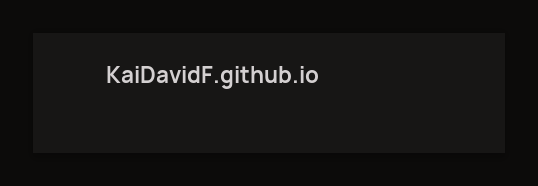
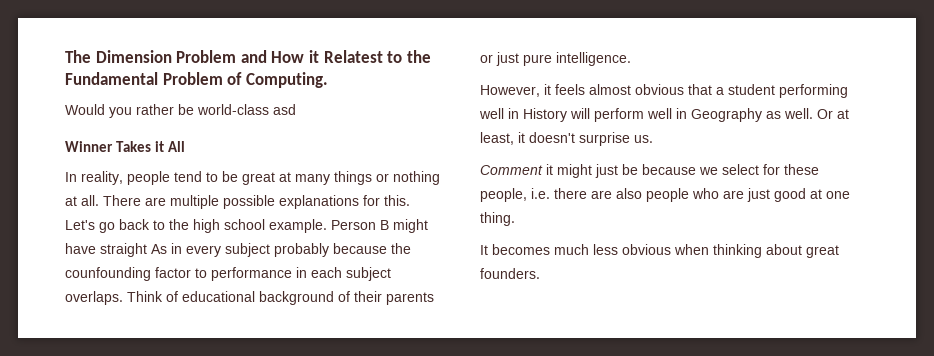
- KaiDavidF.github.io
+ The Dimension Problem and How it Relatest to the Fundamental Problem of Computing.
+ Would you rather be world-class asd
+ Winner Takes it All
+ In reality, people tend to be great at many things or nothing at all. There are multiple possible explanations for this. Let's go back to the high school example. Person B might have straight As in every subject probably because the counfounding factor to performance in each subject overlaps. Think of educational background of their parents or just pure intelligence.
+ However, it feels almost obvious that a student performing well in History will perform well in Geography as well. Or at least, it doesn't surprise us.
+ Comment it might just be because we select for these people, i.e. there are also people who are just good at one thing.
+ It becomes much less obvious when thinking about great founders.

